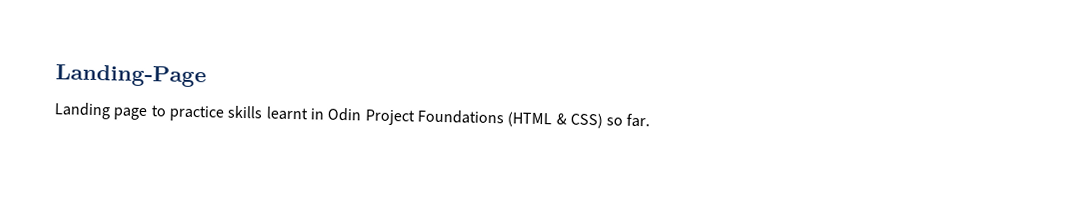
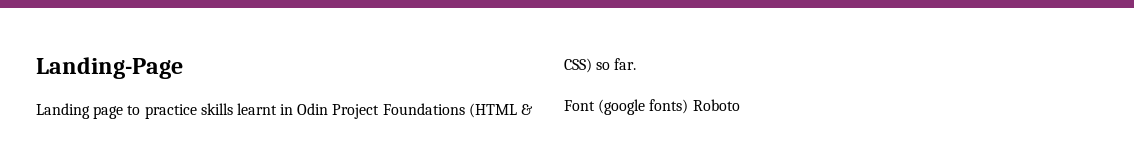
+ Font (google fonts) Roboto

